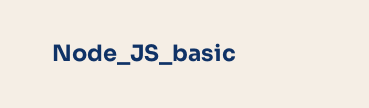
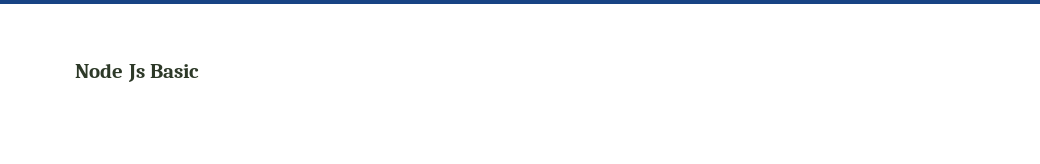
- Node_JS_basic
+ Node Js Basic

